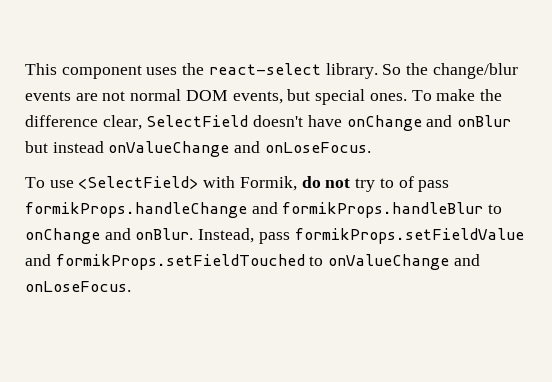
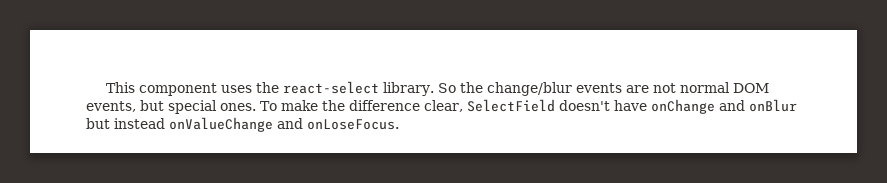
- To use <SelectField> with Formik, do not try to of pass formikProps.handleChange and formikProps.handleBlur to onChange and onBlur. Instead, pass formikProps.setFieldValue and formikProps.setFieldTouched to onValueChange and onLoseFocus.

